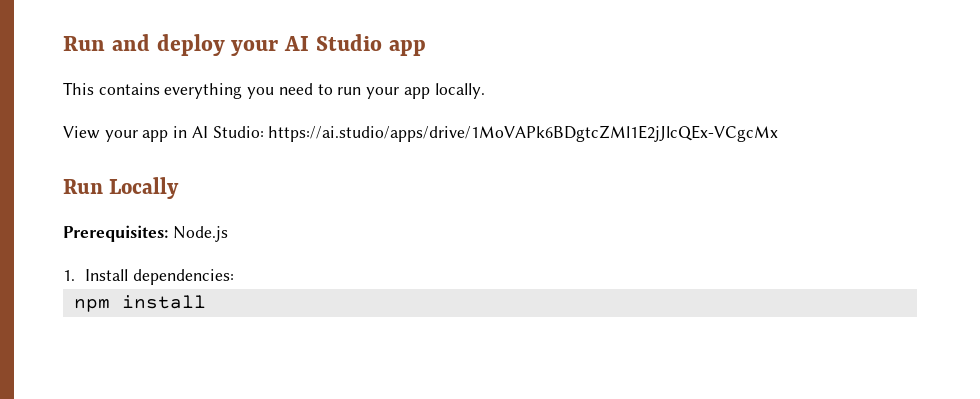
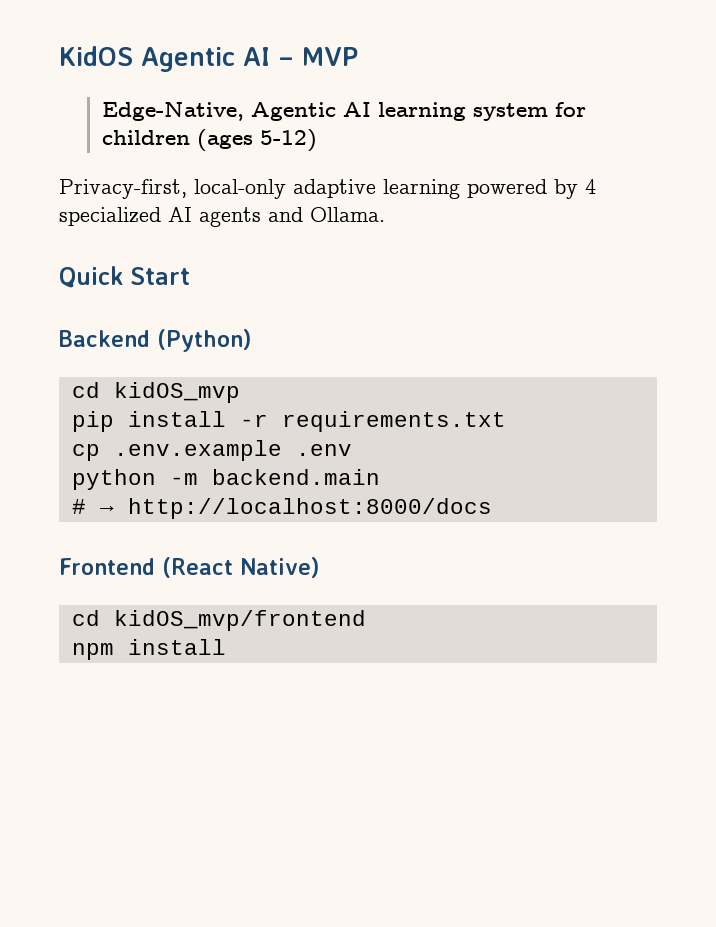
- Run and deploy your AI Studio app
- This contains everything you need to run your app locally.
- View your app in AI Studio: https://ai.studio/apps/drive/1MoVAPk6BDgtcZMl1E2jJlcQEx-VCgcMx
- Run Locally
- Prerequisites: Node.js
- 1. Install dependencies:
+ KidOS Agentic AI – MVP
+ Edge-Native, Agentic AI learning system for children (ages 5-12)
+ Privacy-first, local-only adaptive learning powered by 4 specialized AI agents and Ollama.
+ Quick Start
+ Backend (Python)
+ cd kidOS_mvp
+ pip install -r requirements.txt
+ cp .env.example .env
+ python -m backend.main
+ # → http://localhost:8000/docs
+ Frontend (React Native)
+ cd kidOS_mvp/frontend

